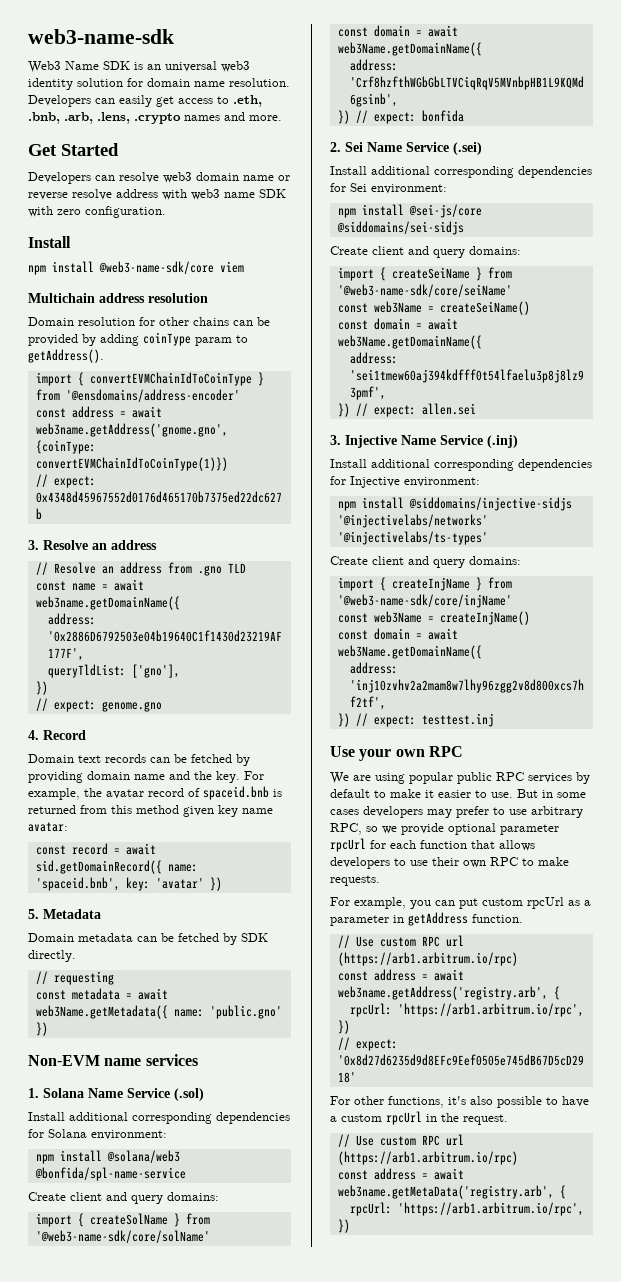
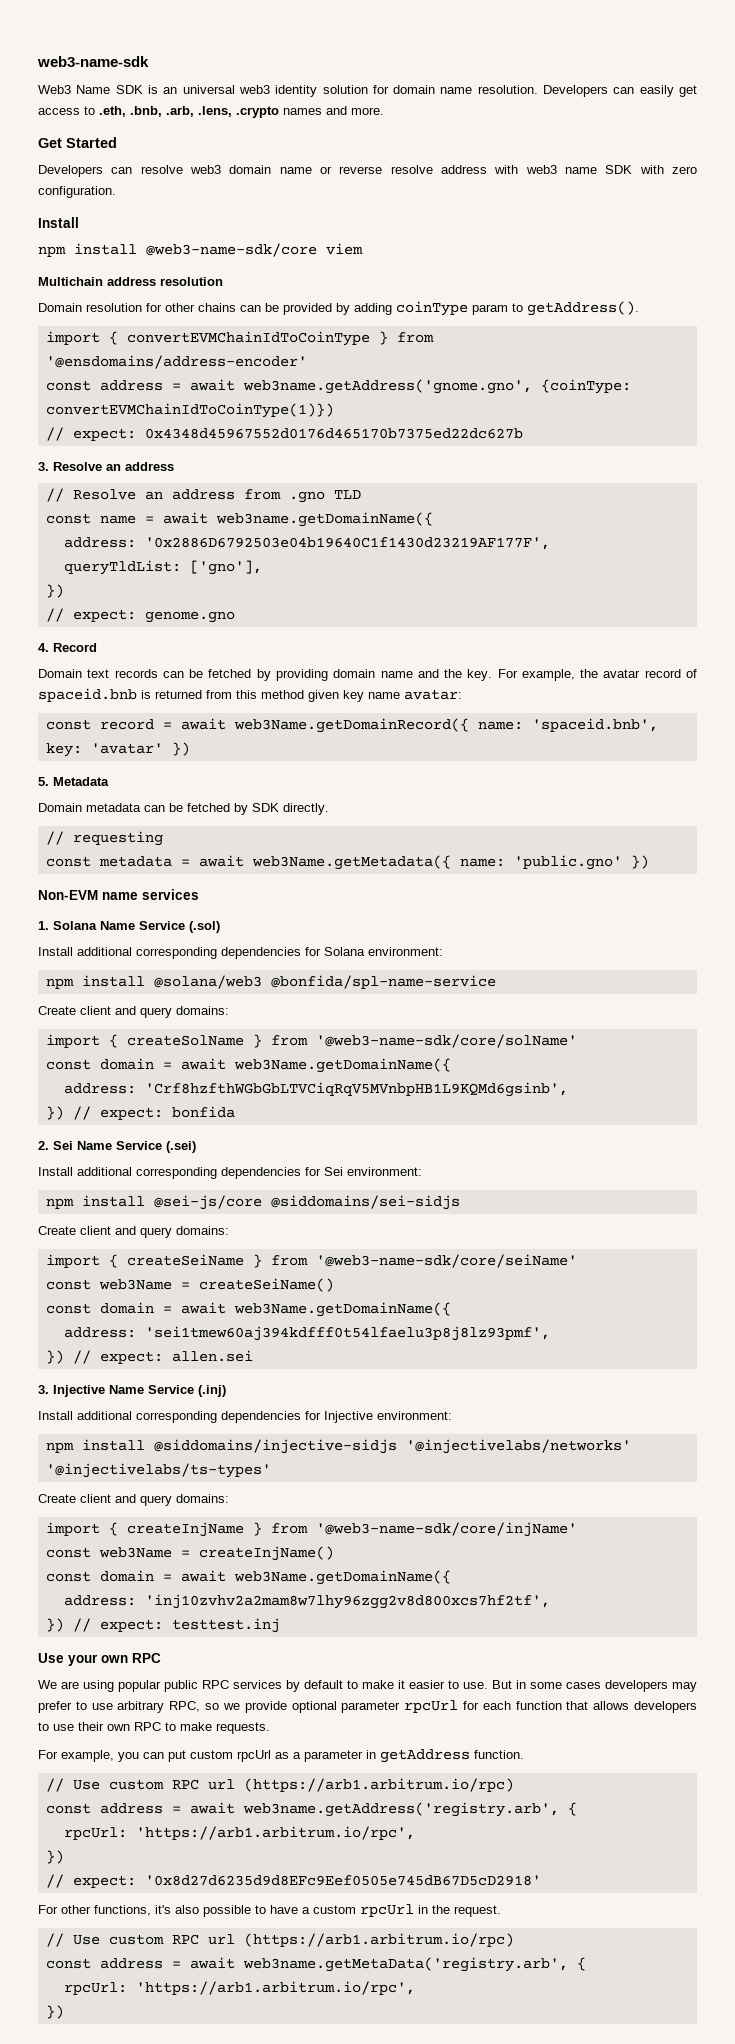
- const record = await sid.getDomainRecord({ name: 'spaceid.bnb', key: 'avatar' })
+ const record = await web3Name.getDomainRecord({ name: 'spaceid.bnb', key: 'avatar' })

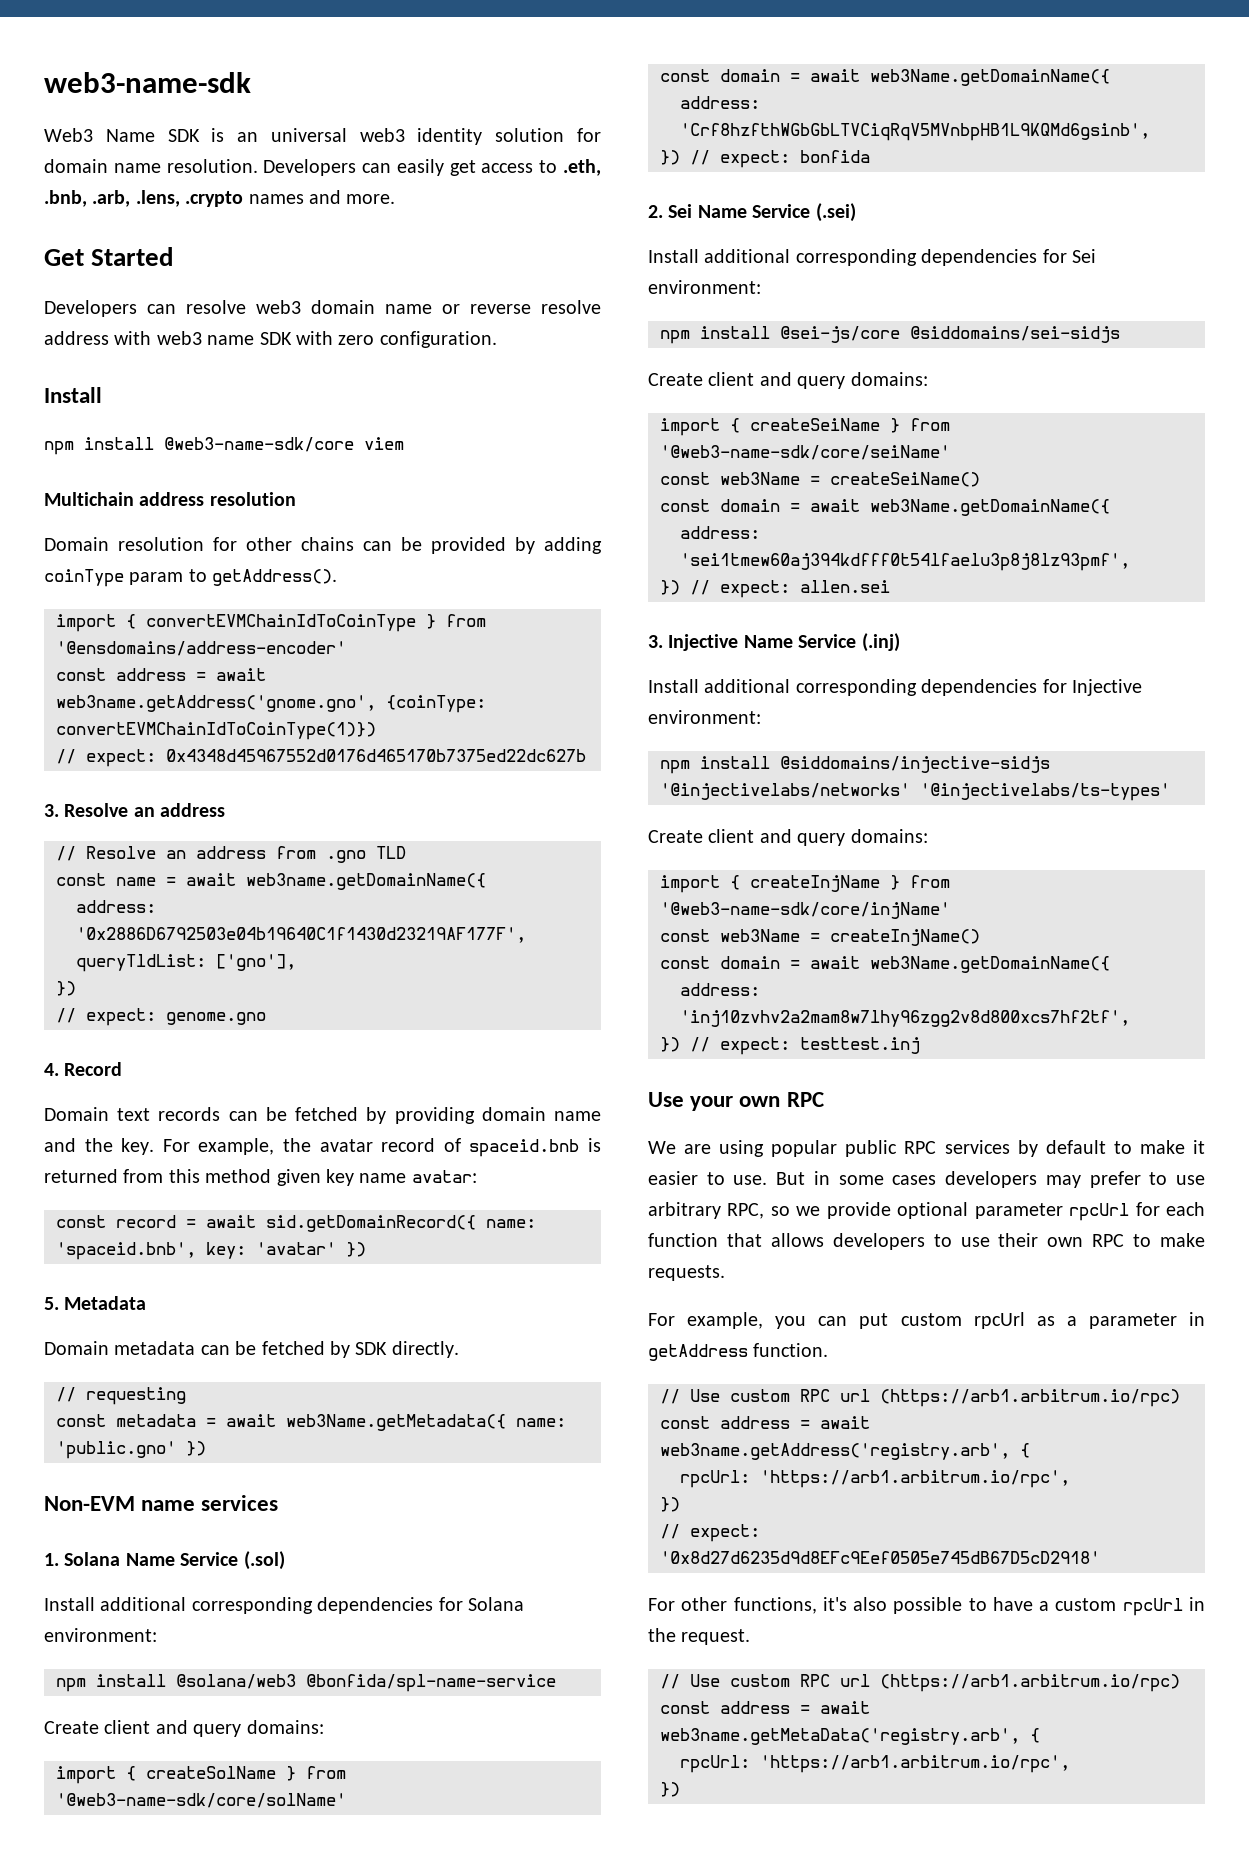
- const record = await web3Name.getDomainRecord({ name: 'spaceid.bnb', key: 'avatar' })
+ const record = await sid.getDomainRecord({ name: 'spaceid.bnb', key: 'avatar' })

